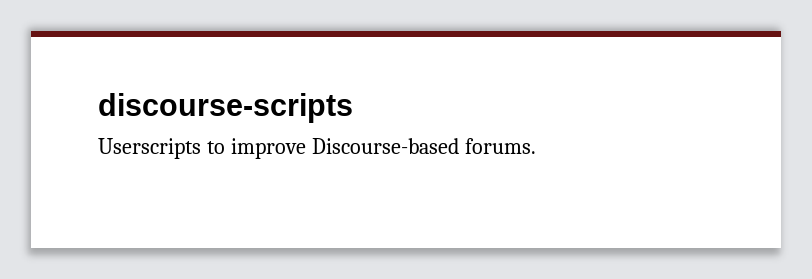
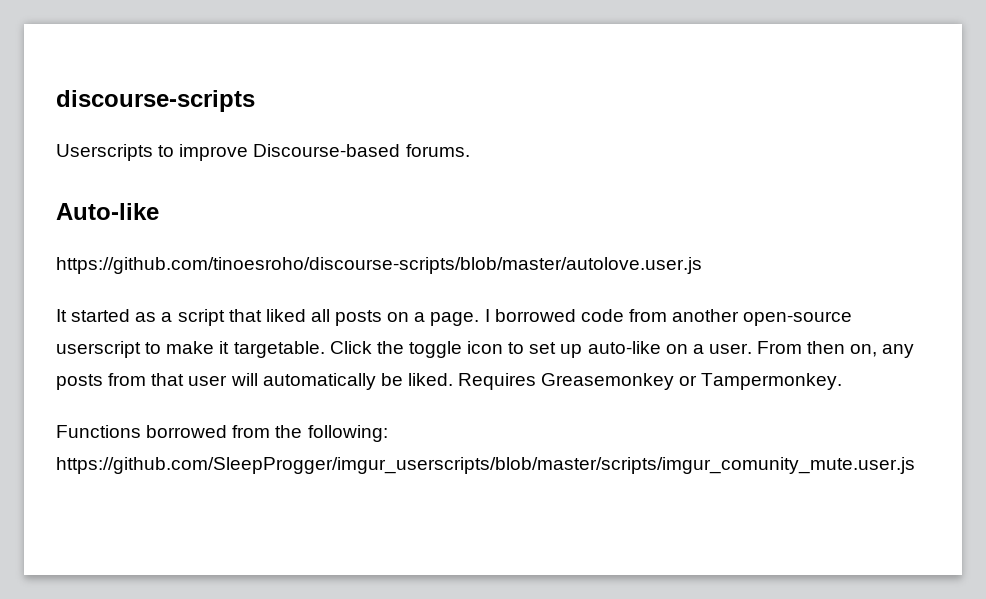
+ Auto-like
+ https://github.com/tinoesroho/discourse-scripts/blob/master/autolove.user.js
+ It started as a script that liked all posts on a page. I borrowed code from another open-source userscript to make it targetable. Click the toggle icon to set up auto-like on a user. From then on, any posts from that user will automatically be liked. Requires Greasemonkey or Tampermonkey.
+ Functions borrowed from the following: https://github.com/SleepProgger/imgur_userscripts/blob/master/scripts/imgur_comunity_mute.user.js

